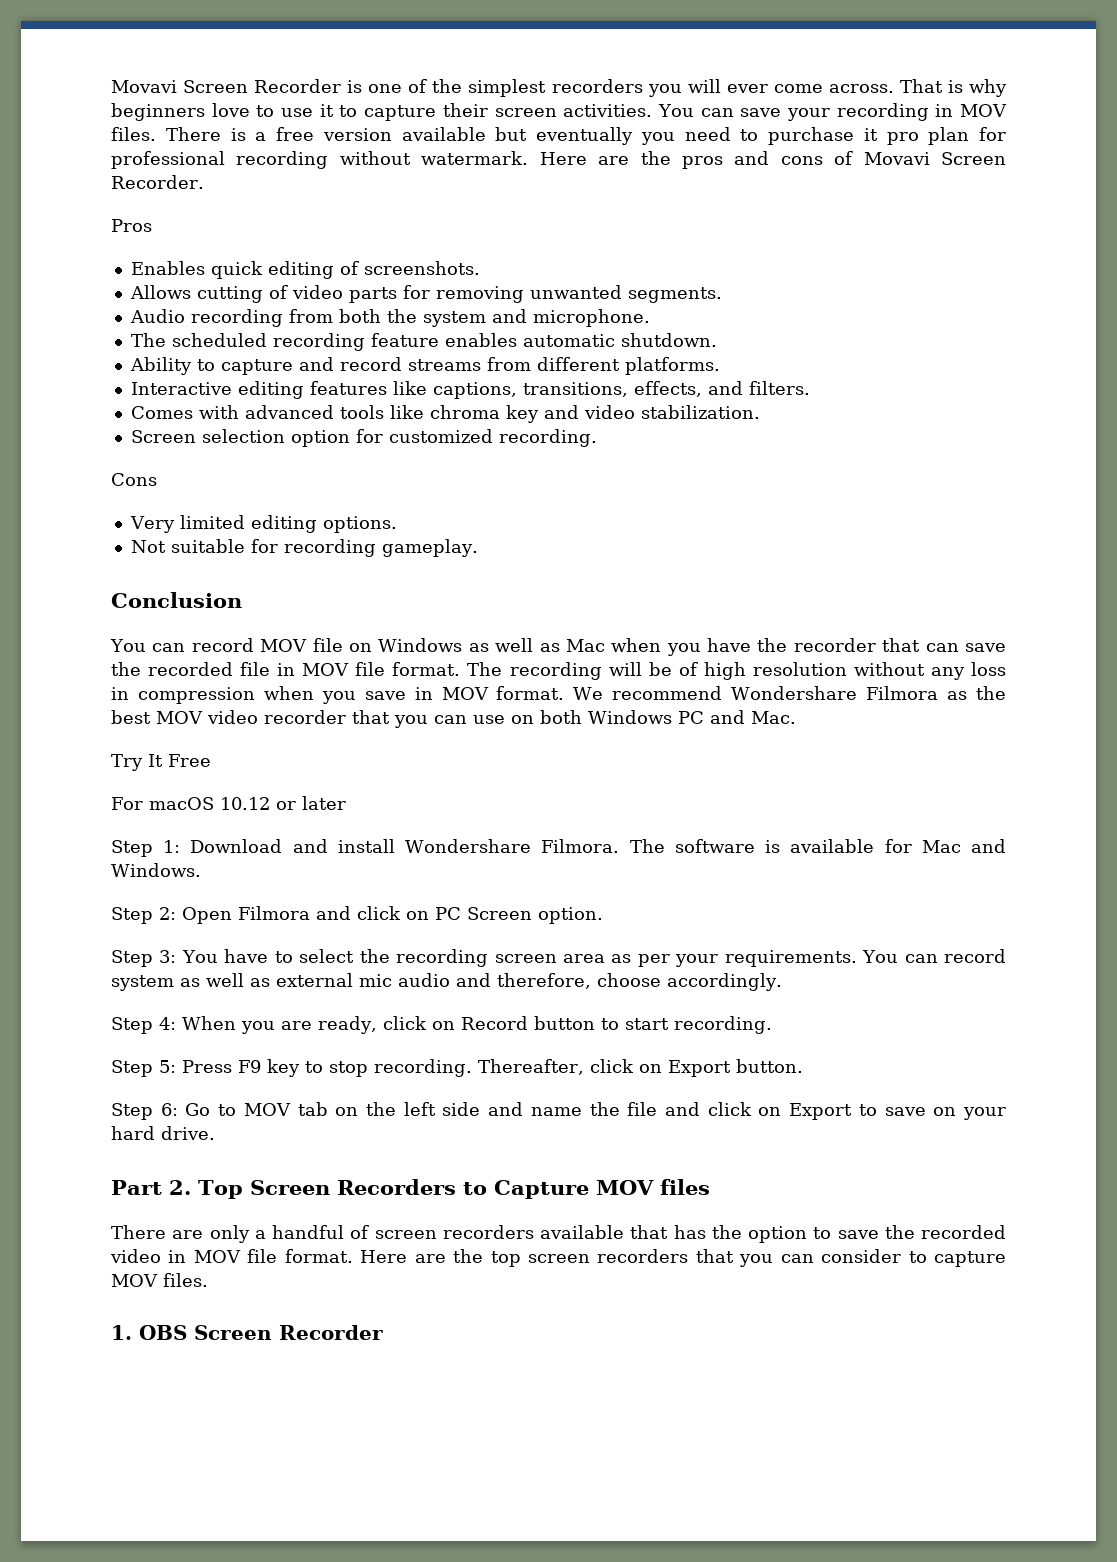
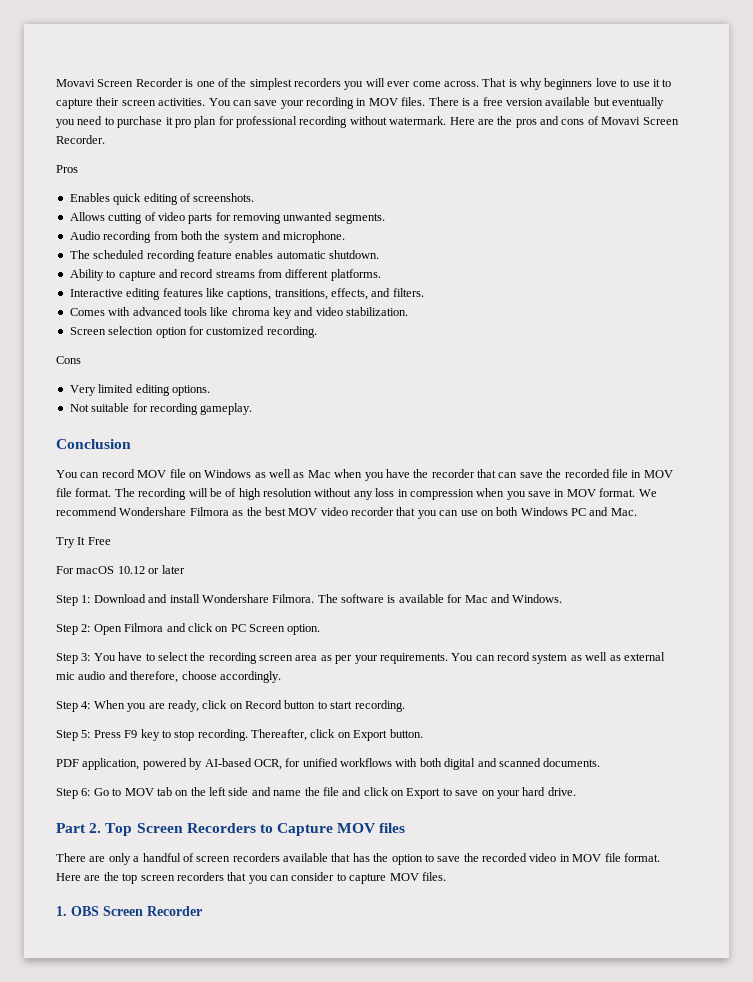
+ PDF application, powered by AI-based OCR, for unified workflows with both digital and scanned documents.

